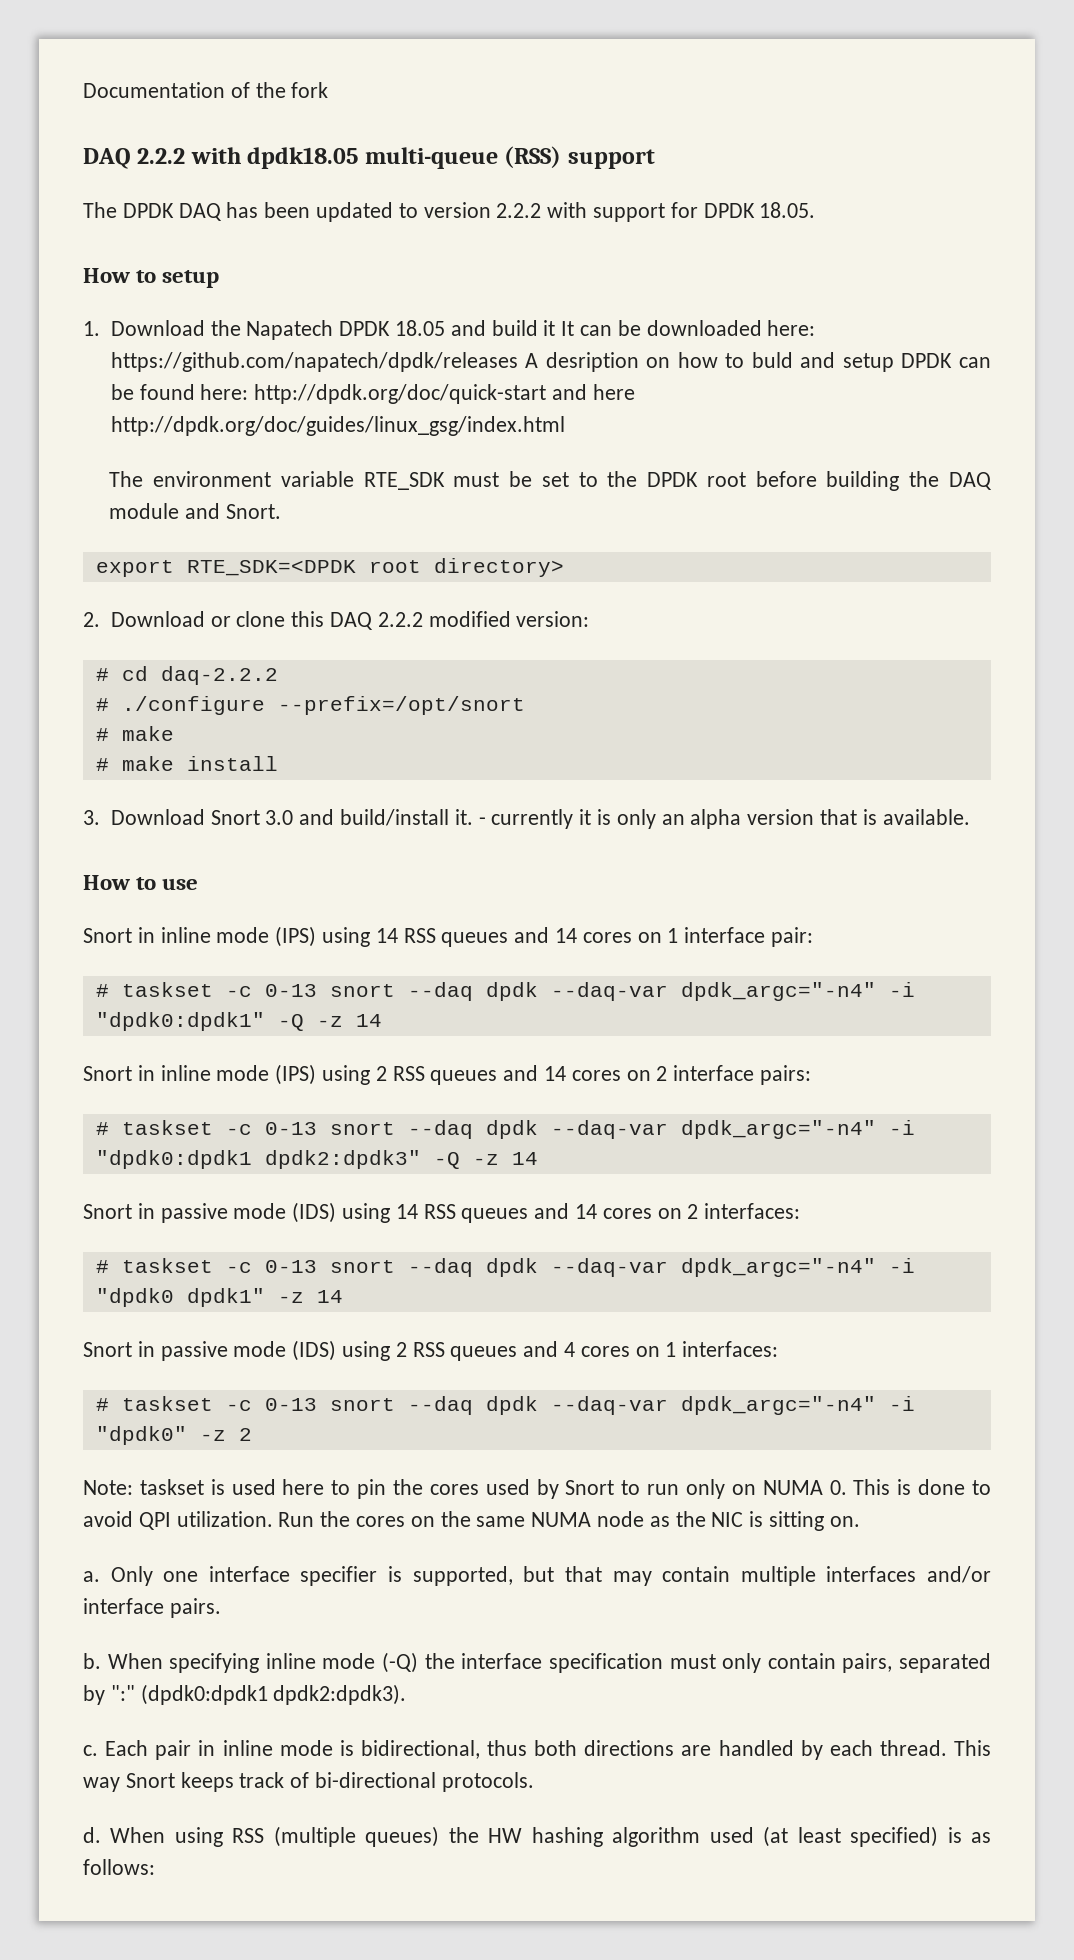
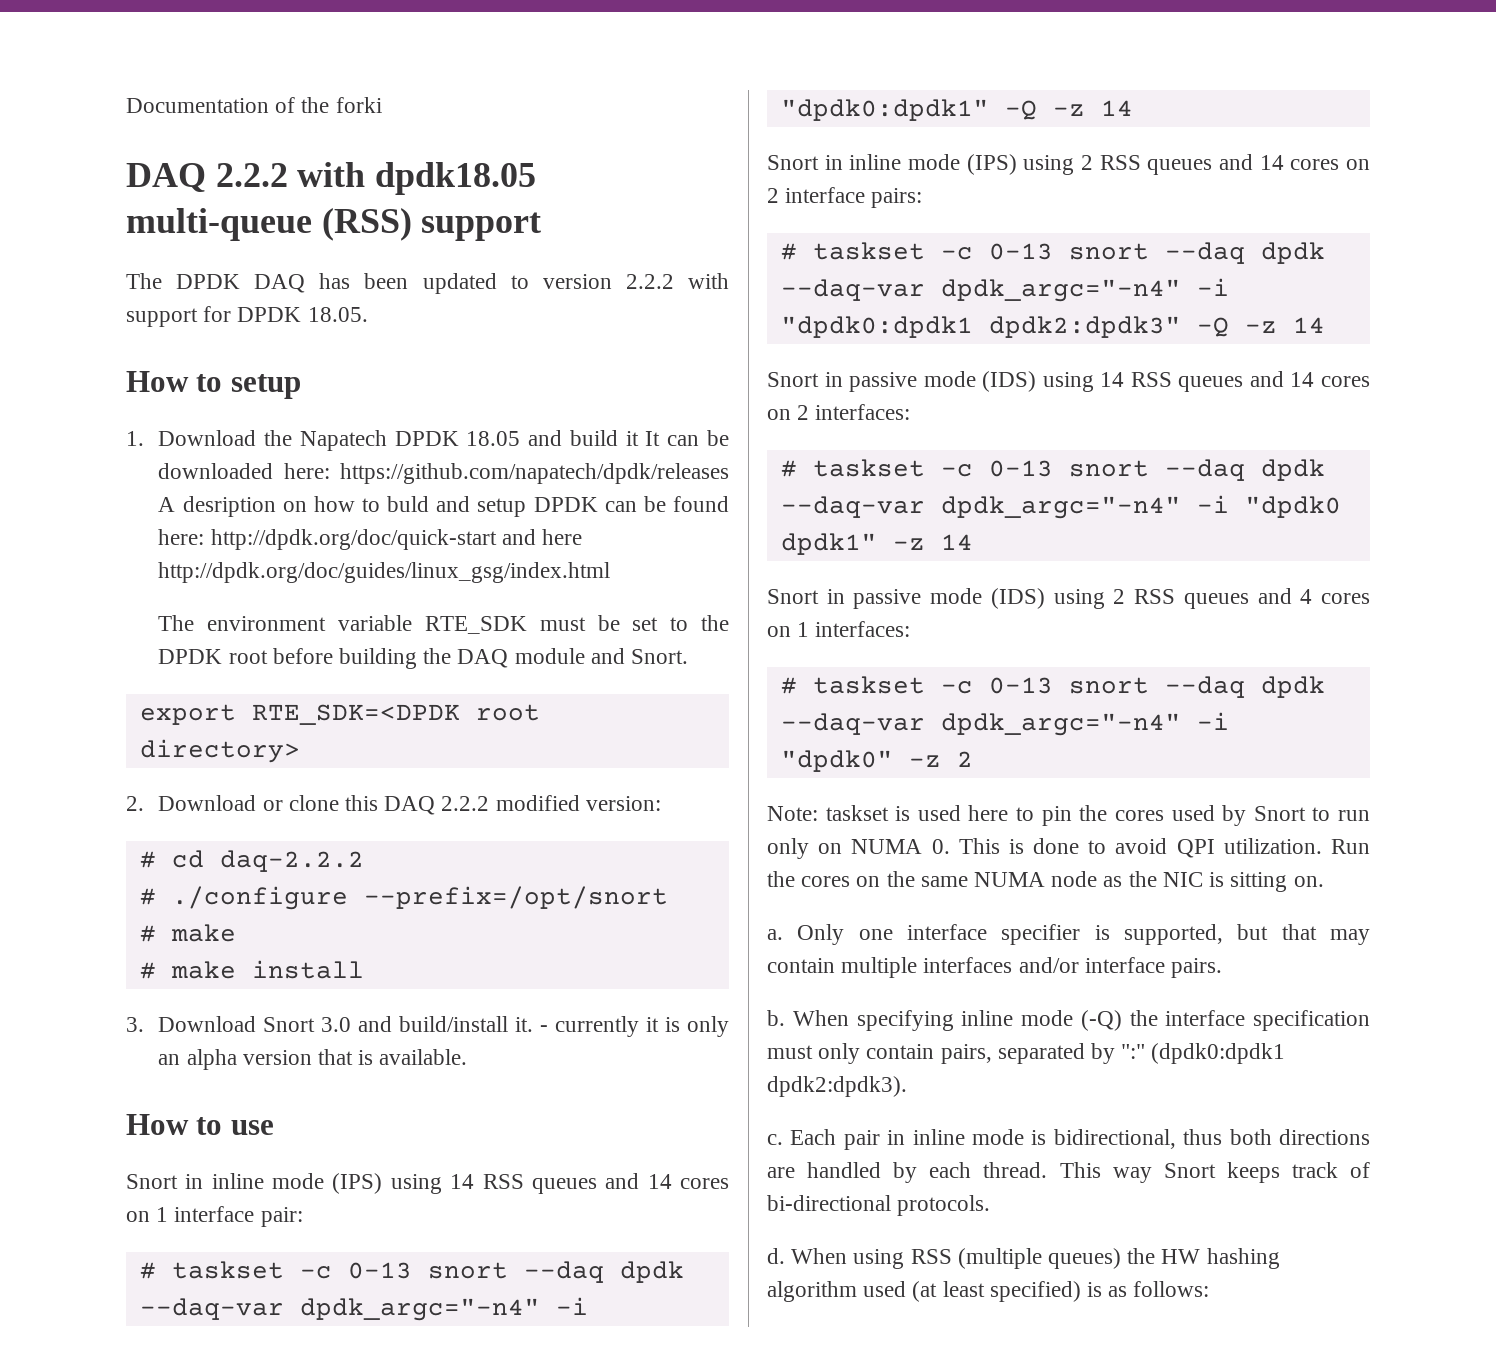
- Documentation of the fork
+ Documentation of the forki

